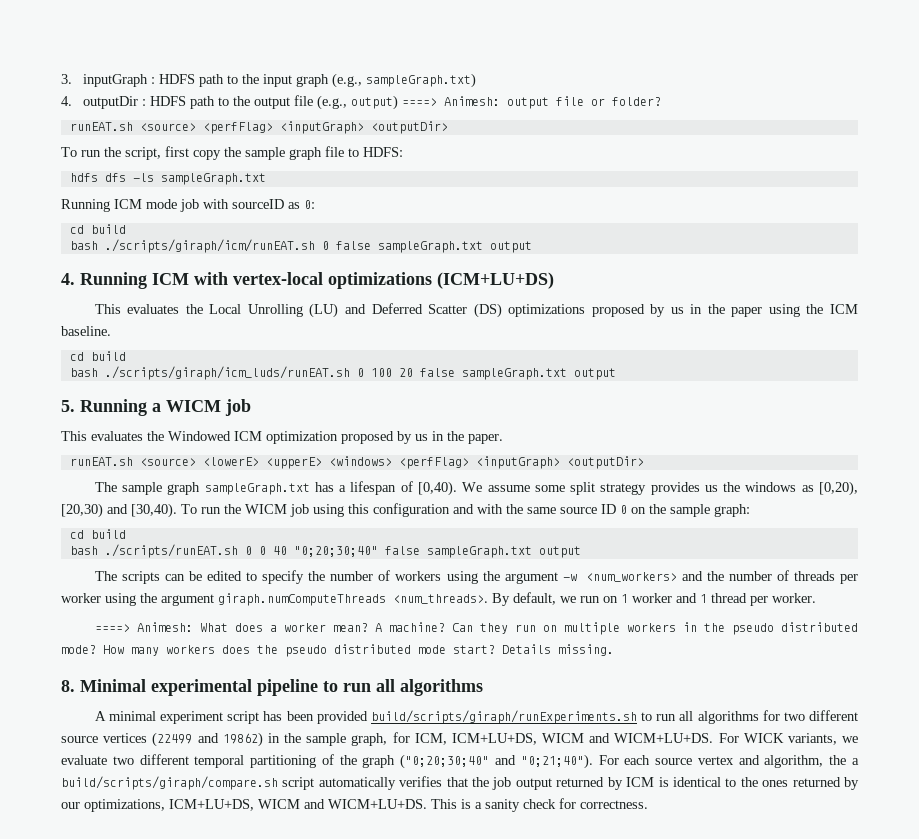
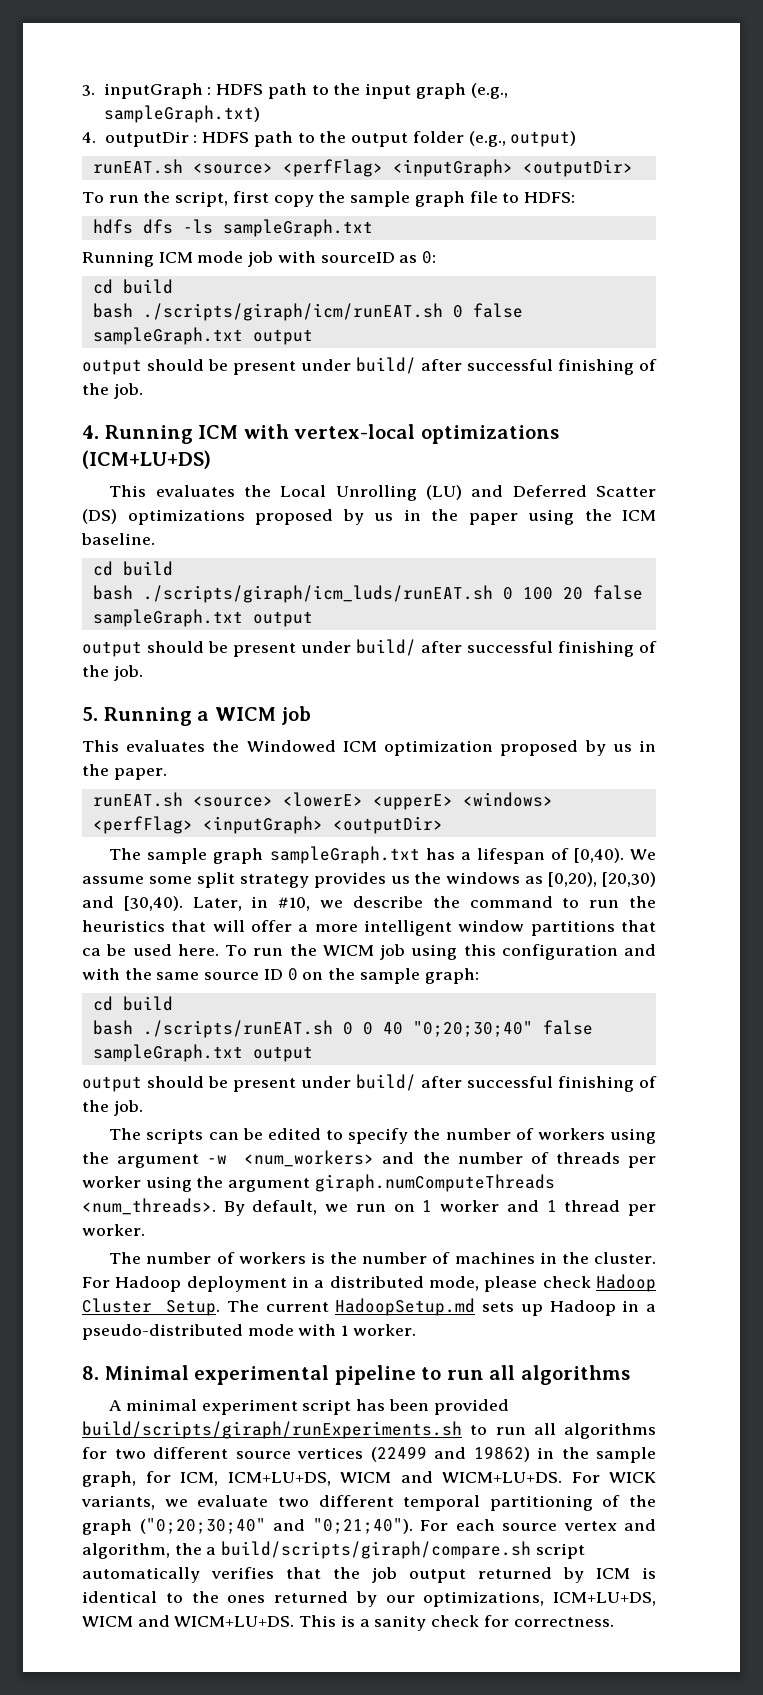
- 4. outputDir : HDFS path to the output file (e.g., output) ====> Animesh: output file or folder?
+ 4. outputDir : HDFS path to the output folder (e.g., output)
  bash ./scripts/giraph/icm/runEAT.sh 0 false sampleGraph.txt output
+ output should be present under build/ after successful finishing of the job.
  bash ./scripts/giraph/icm_luds/runEAT.sh 0 100 20 false sampleGraph.txt output
+ output should be present under build/ after successful finishing of the job.
+ Later, in #10, we describe the command to run the heuristics that will offer a more intelligent window partitions that ca be used here.
  bash ./scripts/runEAT.sh 0 0 40 "0;20;30;40" false sampleGraph.txt output
+ output should be present under build/ after successful finishing of the job.
- ====> Animesh: What does a worker mean? A machine? Can they run on multiple workers in the pseudo distributed mode? How many workers does the pseudo distributed mode start? Details missing.
+ The number of workers is the number of machines in the cluster. For Hadoop deployment in a distributed mode, please check Hadoop Cluster Setup. The current HadoopSetup.md sets up Hadoop in a pseudo-distributed mode with 1 worker.

